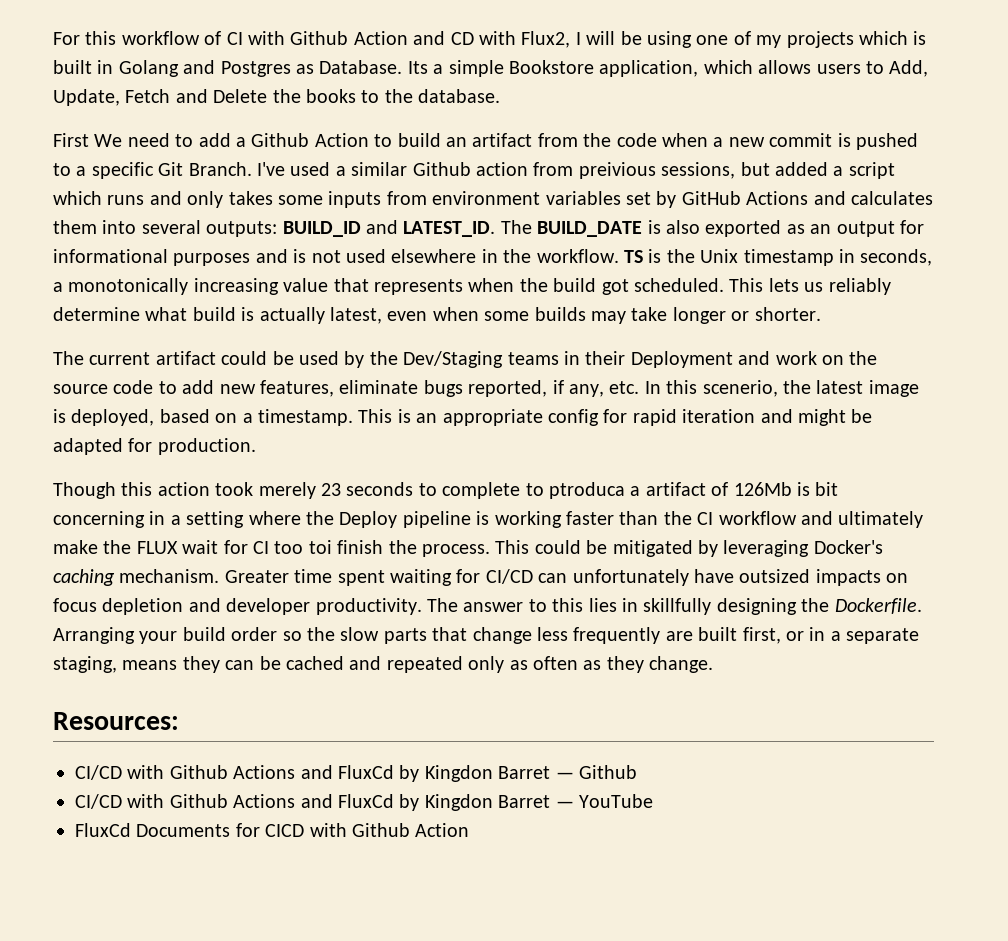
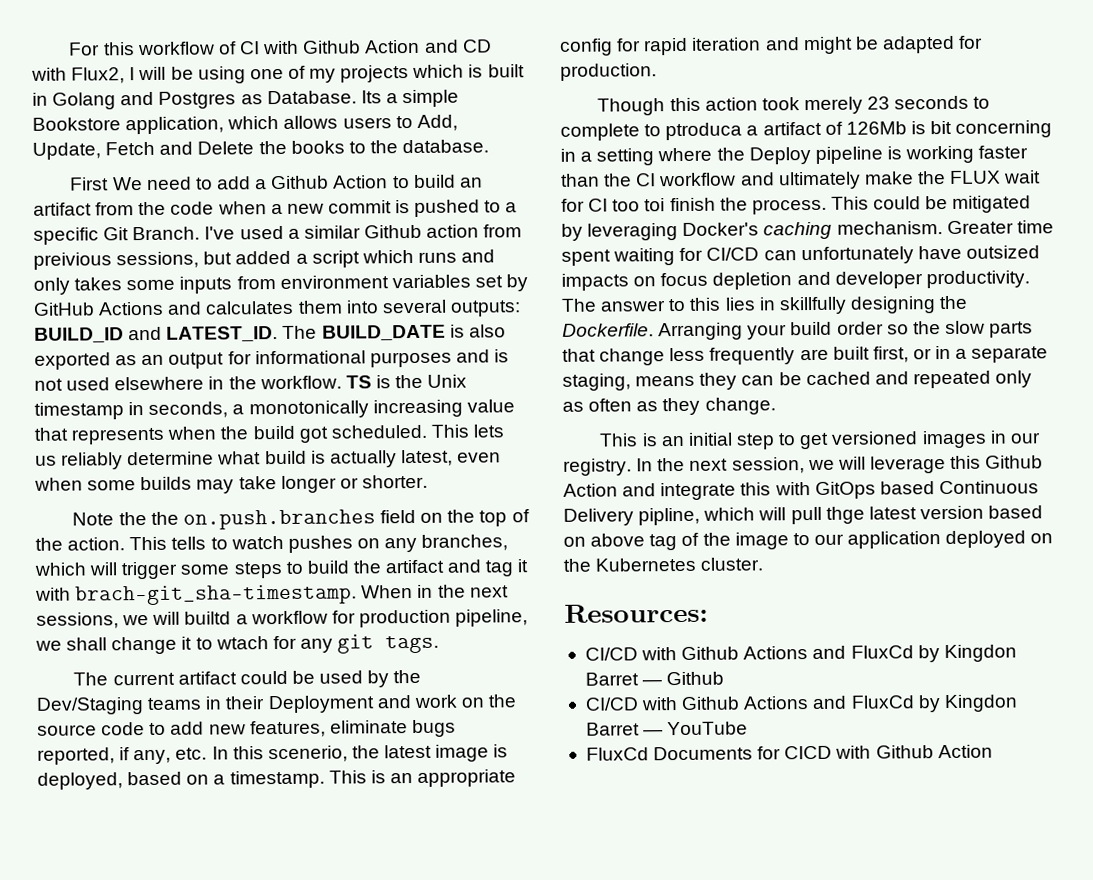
+ Note the the on.push.branches field on the top of the action. This tells to watch pushes on any branches, which will trigger some steps to build the artifact and tag it with brach-git_sha-timestamp. When in the next sessions, we will builtd a workflow for production pipeline, we shall change it to wtach for any git tags.
+ This is an initial step to get versioned images in our registry. In the next session, we will leverage this Github Action and integrate this with GitOps based Continuous Delivery pipline, which will pull thge latest version based on above tag of the image to our application deployed on the Kubernetes cluster.

